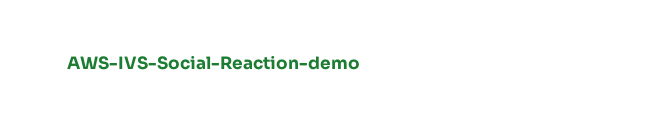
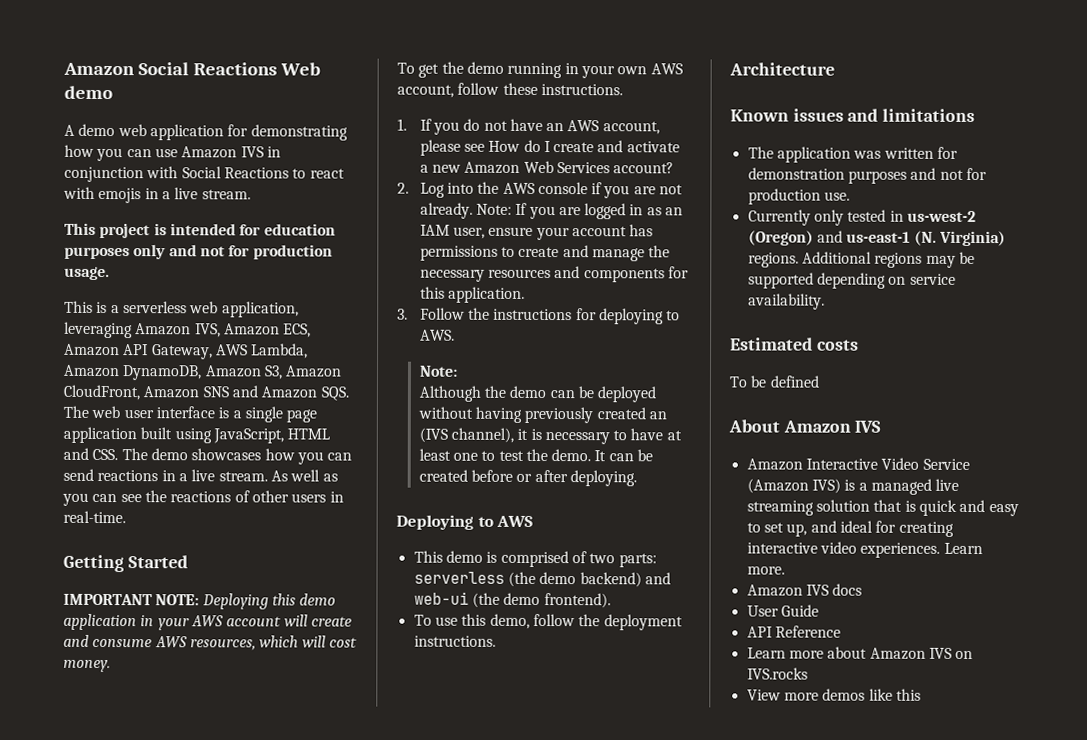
- AWS-IVS-Social-Reaction-demo
+ Amazon Social Reactions Web demo
+ A demo web application for demonstrating how you can use Amazon IVS in conjunction with Social Reactions to react with emojis in a live stream.
+ This project is intended for education purposes only and not for production usage.
+ This is a serverless web application, leveraging Amazon IVS, Amazon ECS, Amazon API Gateway, AWS Lambda, Amazon DynamoDB, Amazon S3, Amazon CloudFront, Amazon SNS and Amazon SQS. The web user interface is a single page application built using JavaScript, HTML and CSS. The demo showcases how you can send reactions in a live stream. As well as you can see the reactions of other users in real-time.
+ Getting Started
+ IMPORTANT NOTE: Deploying this demo application in your AWS account will create and consume AWS resources, which will cost money.
+ To get the demo running in your own AWS account, follow these instructions.
+ 1. If you do not have an AWS account, please see How do I create and activate a new Amazon Web Services account?
+ 2. Log into the AWS console if you are not already. Note: If you are logged in as an IAM user, ensure your account has permissions to create and manage the necessary resources and components for this application.
+ 3. Follow the instructions for deploying to AWS.
+ Note:
+ Although the demo can be deployed without having previously created an (IVS channel), it is necessary to have at least one to test the demo. It can be created before or after deploying.
+ Deploying to AWS
+ This demo is comprised of two parts: serverless (the demo backend) and web-ui (the demo frontend).
+ To use this demo, follow the deployment instructions.
+ Architecture
+ Known issues and limitations
+ The application was written for demonstration purposes and not for production use.
+ Currently only tested in us-west-2 (Oregon) and us-east-1 (N. Virginia) regions. Additional regions may be supported depending on service availability.
+ Estimated costs
+ To be defined
+ About Amazon IVS
+ Amazon Interactive Video Service (Amazon IVS) is a managed live streaming solution that is quick and easy to set up, and ideal for creating interactive video experiences. Learn more.
+ Amazon IVS docs
+ User Guide
+ API Reference
+ Learn more about Amazon IVS on IVS.rocks
+ View more demos like this

